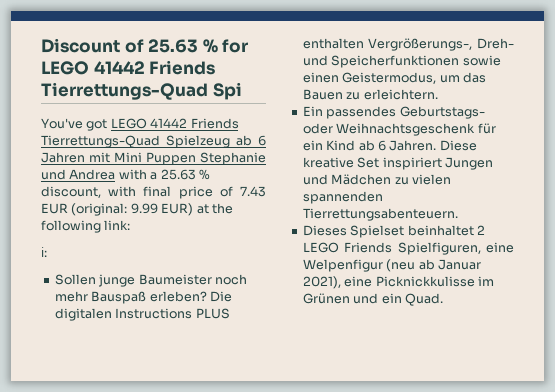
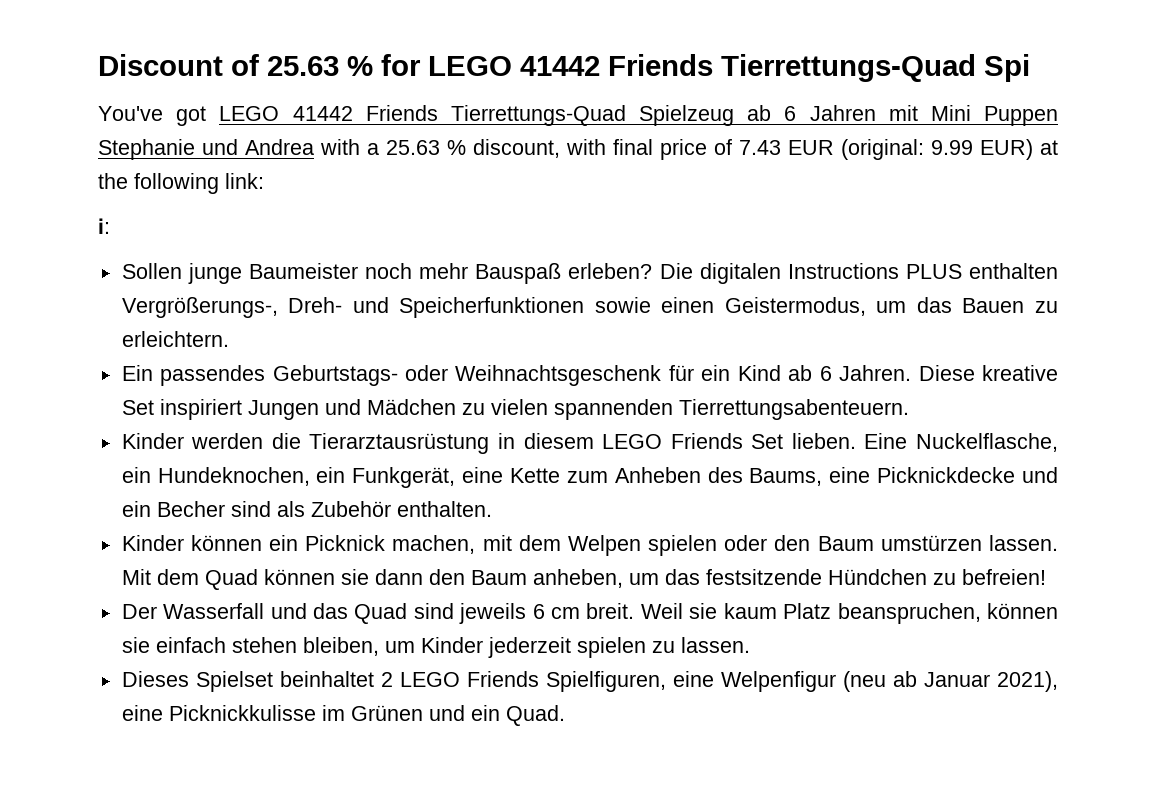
+ Kinder werden die Tierarztausrüstung in diesem LEGO Friends Set lieben. Eine Nuckelflasche, ein Hundeknochen, ein Funkgerät, eine Kette zum Anheben des Baums, eine Picknickdecke und ein Becher sind als Zubehör enthalten.
+ Kinder können ein Picknick machen, mit dem Welpen spielen oder den Baum umstürzen lassen. Mit dem Quad können sie dann den Baum anheben, um das festsitzende Hündchen zu befreien!
+ Der Wasserfall und das Quad sind jeweils 6 cm breit. Weil sie kaum Platz beanspruchen, können sie einfach stehen bleiben, um Kinder jederzeit spielen zu lassen.

